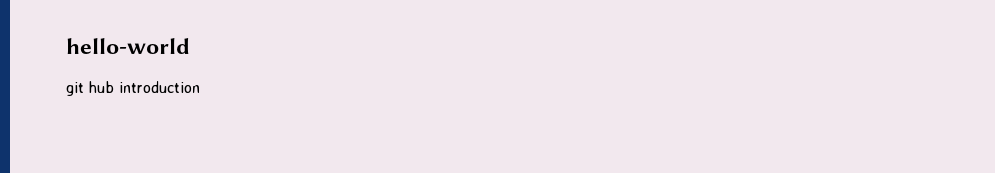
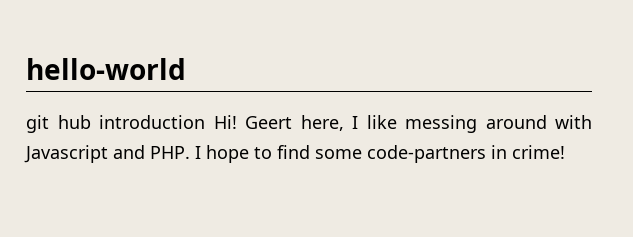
- git hub introduction
+ git hub introduction Hi! Geert here, I like messing around with Javascript and PHP. I hope to find some code-partners in crime!

